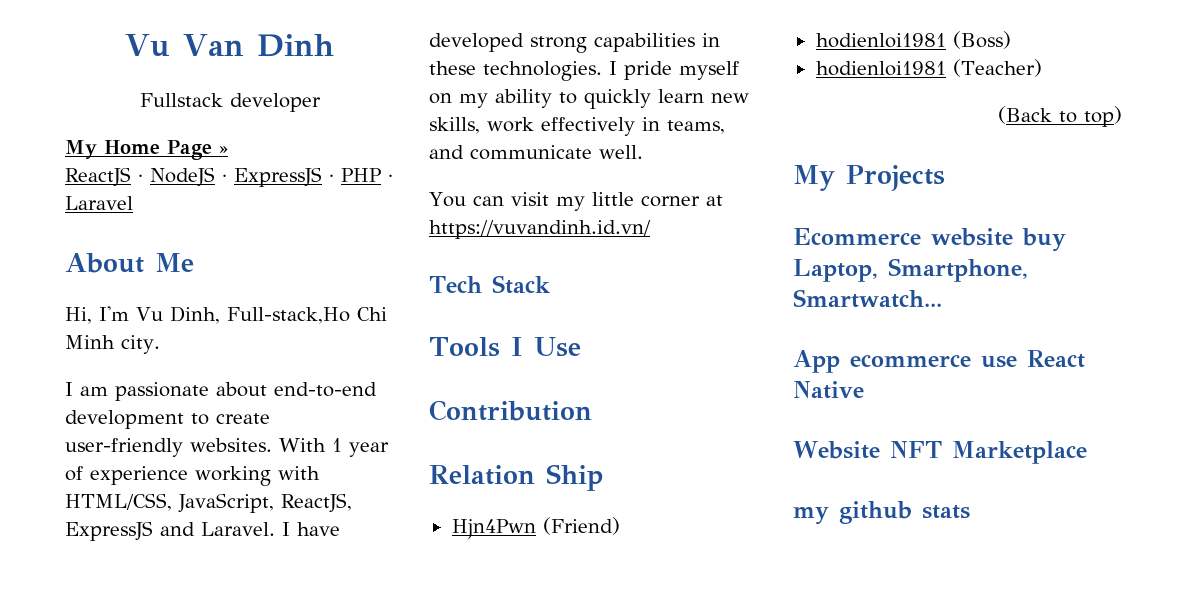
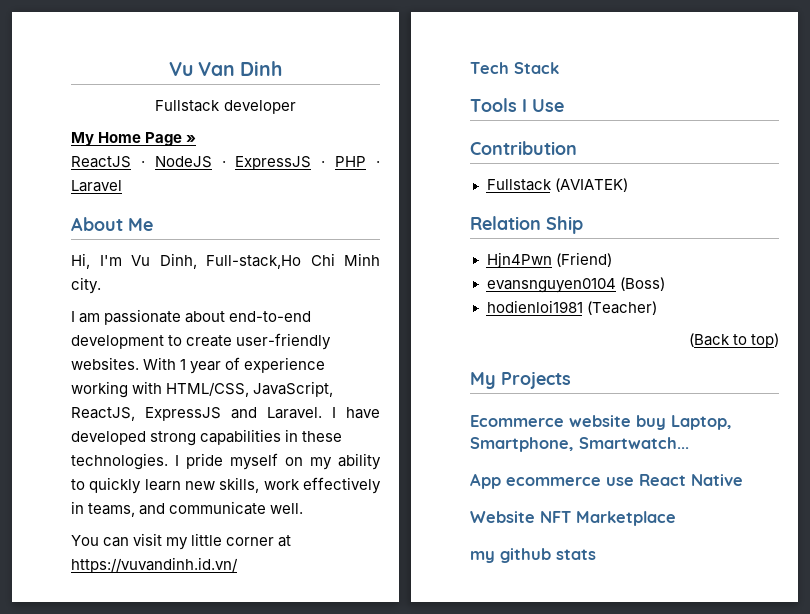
+ Fullstack (AVIATEK)
- hodienloi1981 (Boss)
+ evansnguyen0104 (Boss)

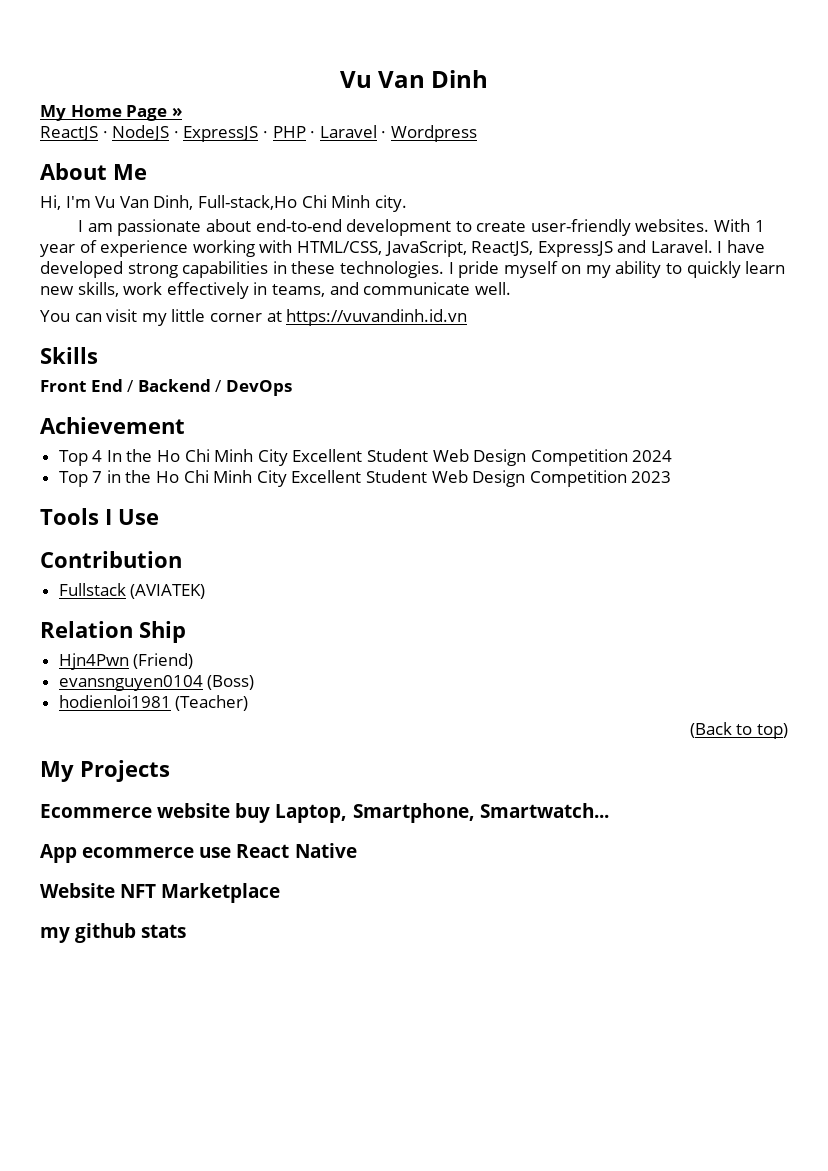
- Fullstack developer
- ReactJS · NodeJS · ExpressJS · PHP · Laravel
+ ReactJS · NodeJS · ExpressJS · PHP · Laravel · Wordpress
- Hi, I'm Vu Dinh, Full-stack,Ho Chi Minh city.
+ Hi, I'm Vu Van Dinh, Full-stack,Ho Chi Minh city.
- You can visit my little corner at https://vuvandinh.id.vn/
- Tech Stack
+ You can visit my little corner at https://vuvandinh.id.vn
+ Skills
+ Front End / Backend / DevOps
+ Achievement
+ Top 4 In the Ho Chi Minh City Excellent Student Web Design Competition 2024
+ Top 7 in the Ho Chi Minh City Excellent Student Web Design Competition 2023

